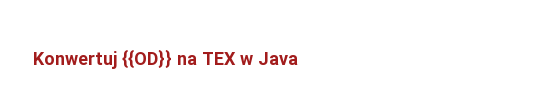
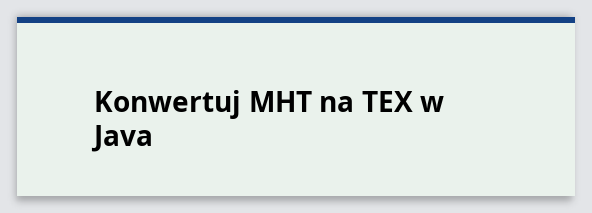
- Konwertuj {{OD}} na TEX w Java
+ Konwertuj MHT na TEX w Java

